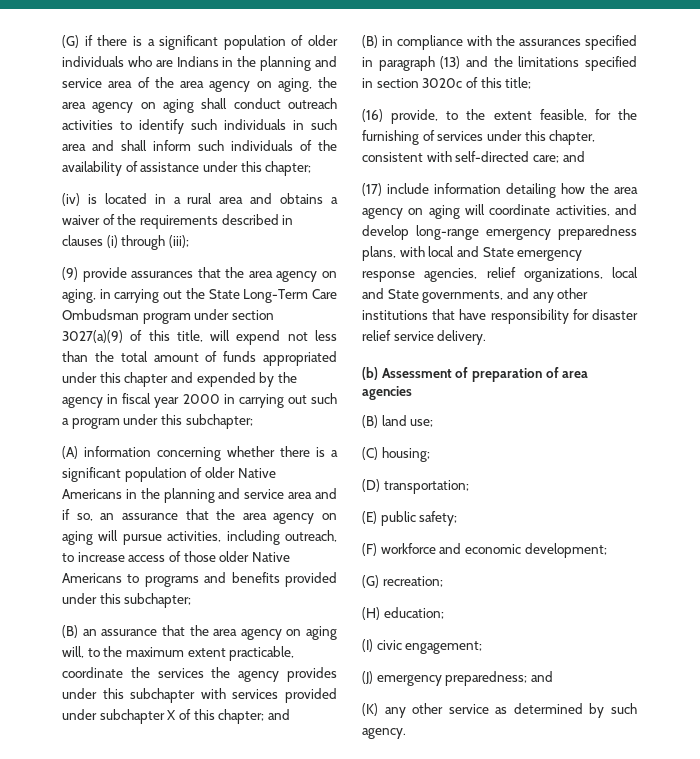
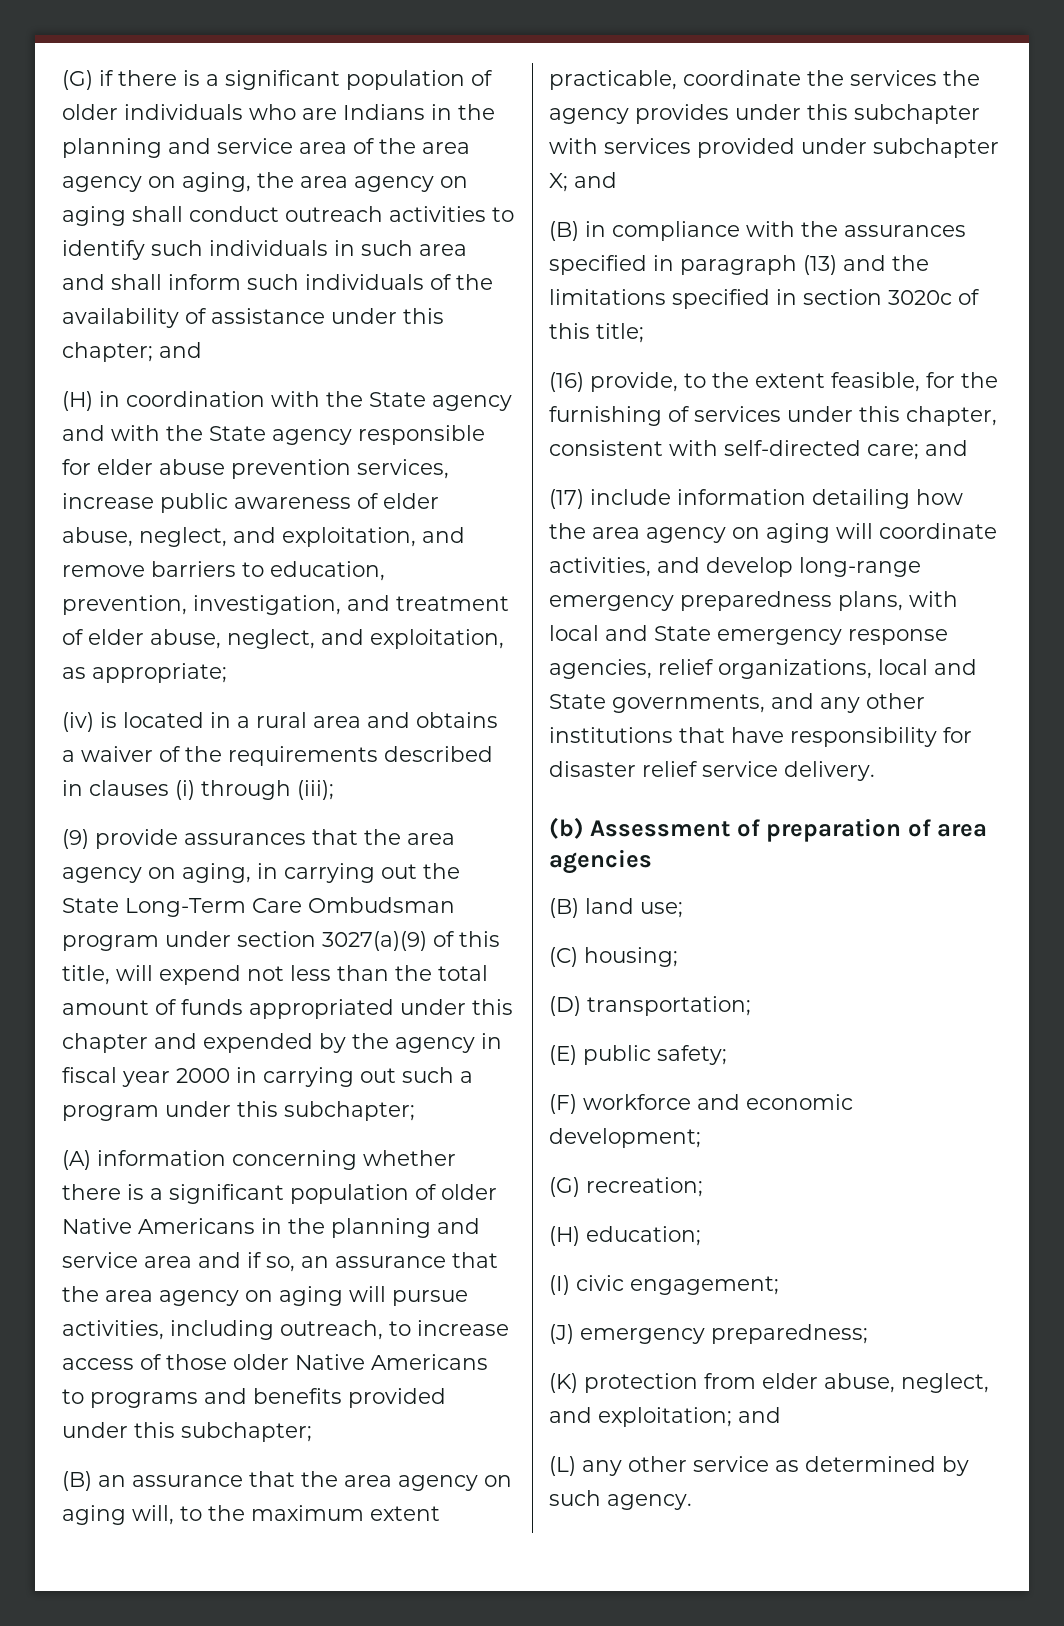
- (G) if there is a significant population of older individuals who are Indians in the planning and service area of the area agency on aging, the area agency on aging shall conduct outreach activities to identify such individuals in such area and shall inform such individuals of the availability of assistance under this chapter;
+ (G) if there is a significant population of older individuals who are Indians in the planning and service area of the area agency on aging, the area agency on aging shall conduct outreach activities to identify such individuals in such area and shall inform such individuals of the availability of assistance under this chapter; and
+ (H) in coordination with the State agency and with the State agency responsible for elder abuse prevention services, increase public awareness of elder abuse, neglect, and exploitation, and remove barriers to education, prevention, investigation, and treatment of elder abuse, neglect, and exploitation, as appropriate;
- (B) an assurance that the area agency on aging will, to the maximum extent practicable, coordinate the services the agency provides under this subchapter with services provided under subchapter X of this chapter; and
+ (B) an assurance that the area agency on aging will, to the maximum extent practicable, coordinate the services the agency provides under this subchapter with services provided under subchapter X; and
- (J) emergency preparedness; and
- (K) any other service as determined by such agency.
+ (J) emergency preparedness;
+ (K) protection from elder abuse, neglect, and exploitation; and
+ (L) any other service as determined by such agency.

